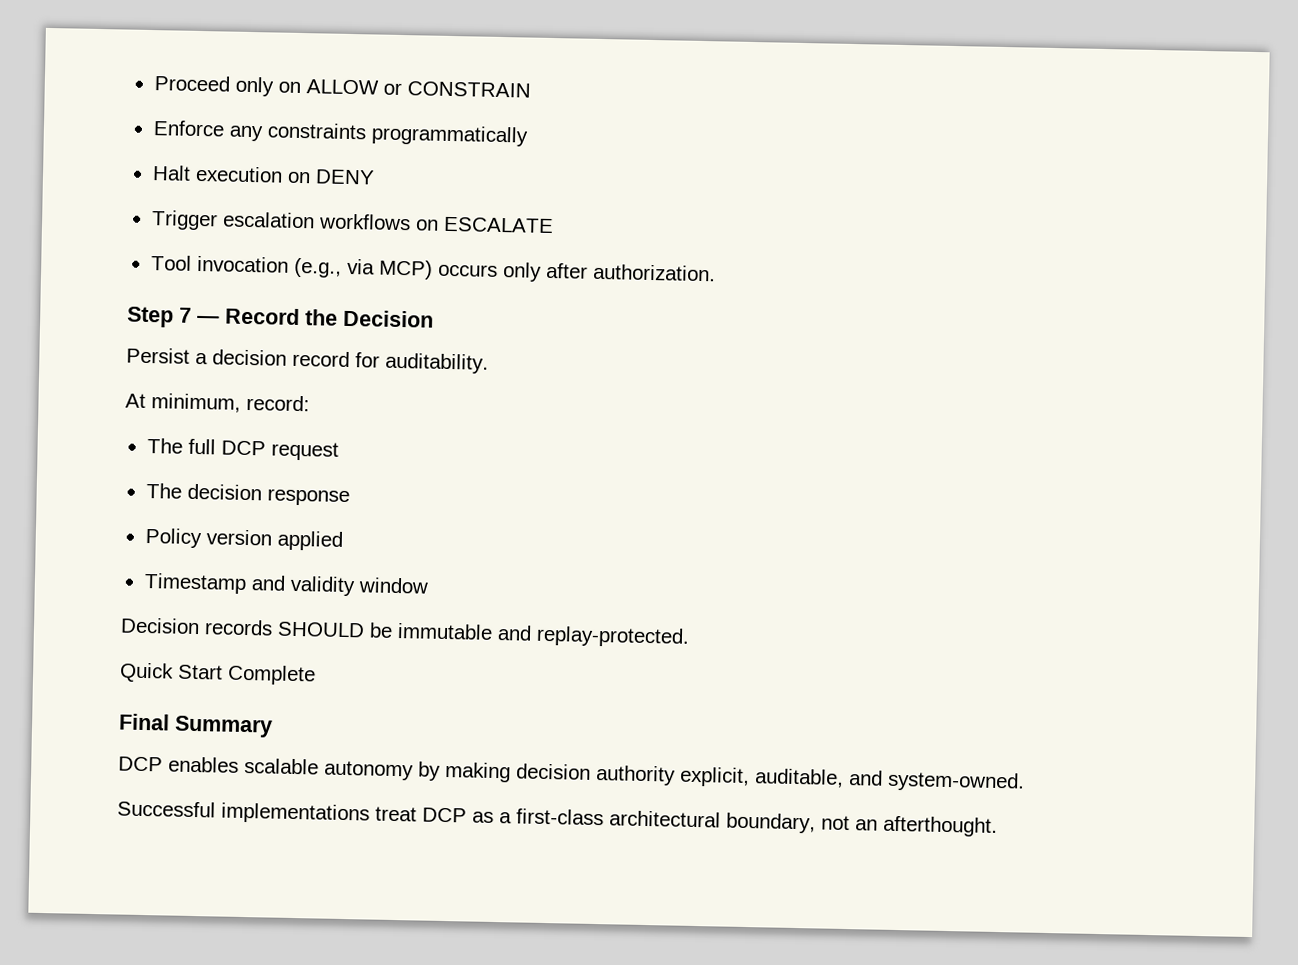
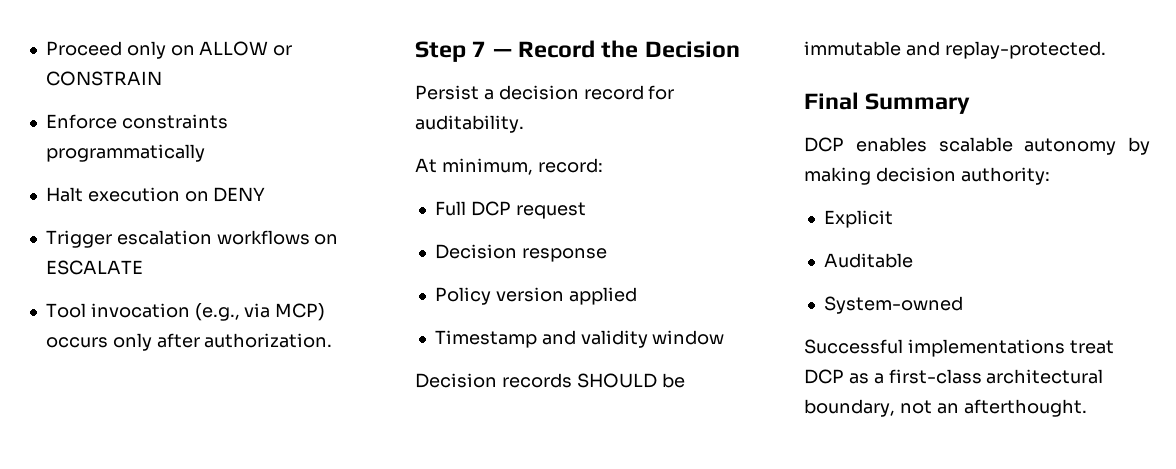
- Enforce any constraints programmatically
+ Enforce constraints programmatically
- The full DCP request
+ Full DCP request
- The decision response
+ Decision response
- Quick Start Complete
- DCP enables scalable autonomy by making decision authority explicit, auditable, and system-owned.
+ DCP enables scalable autonomy by making decision authority:
+ Explicit
+ Auditable
+ System-owned

